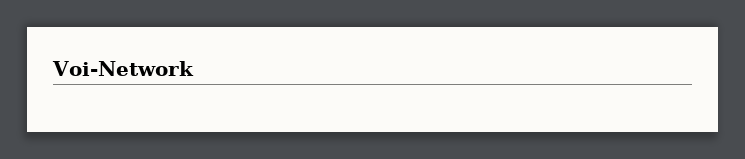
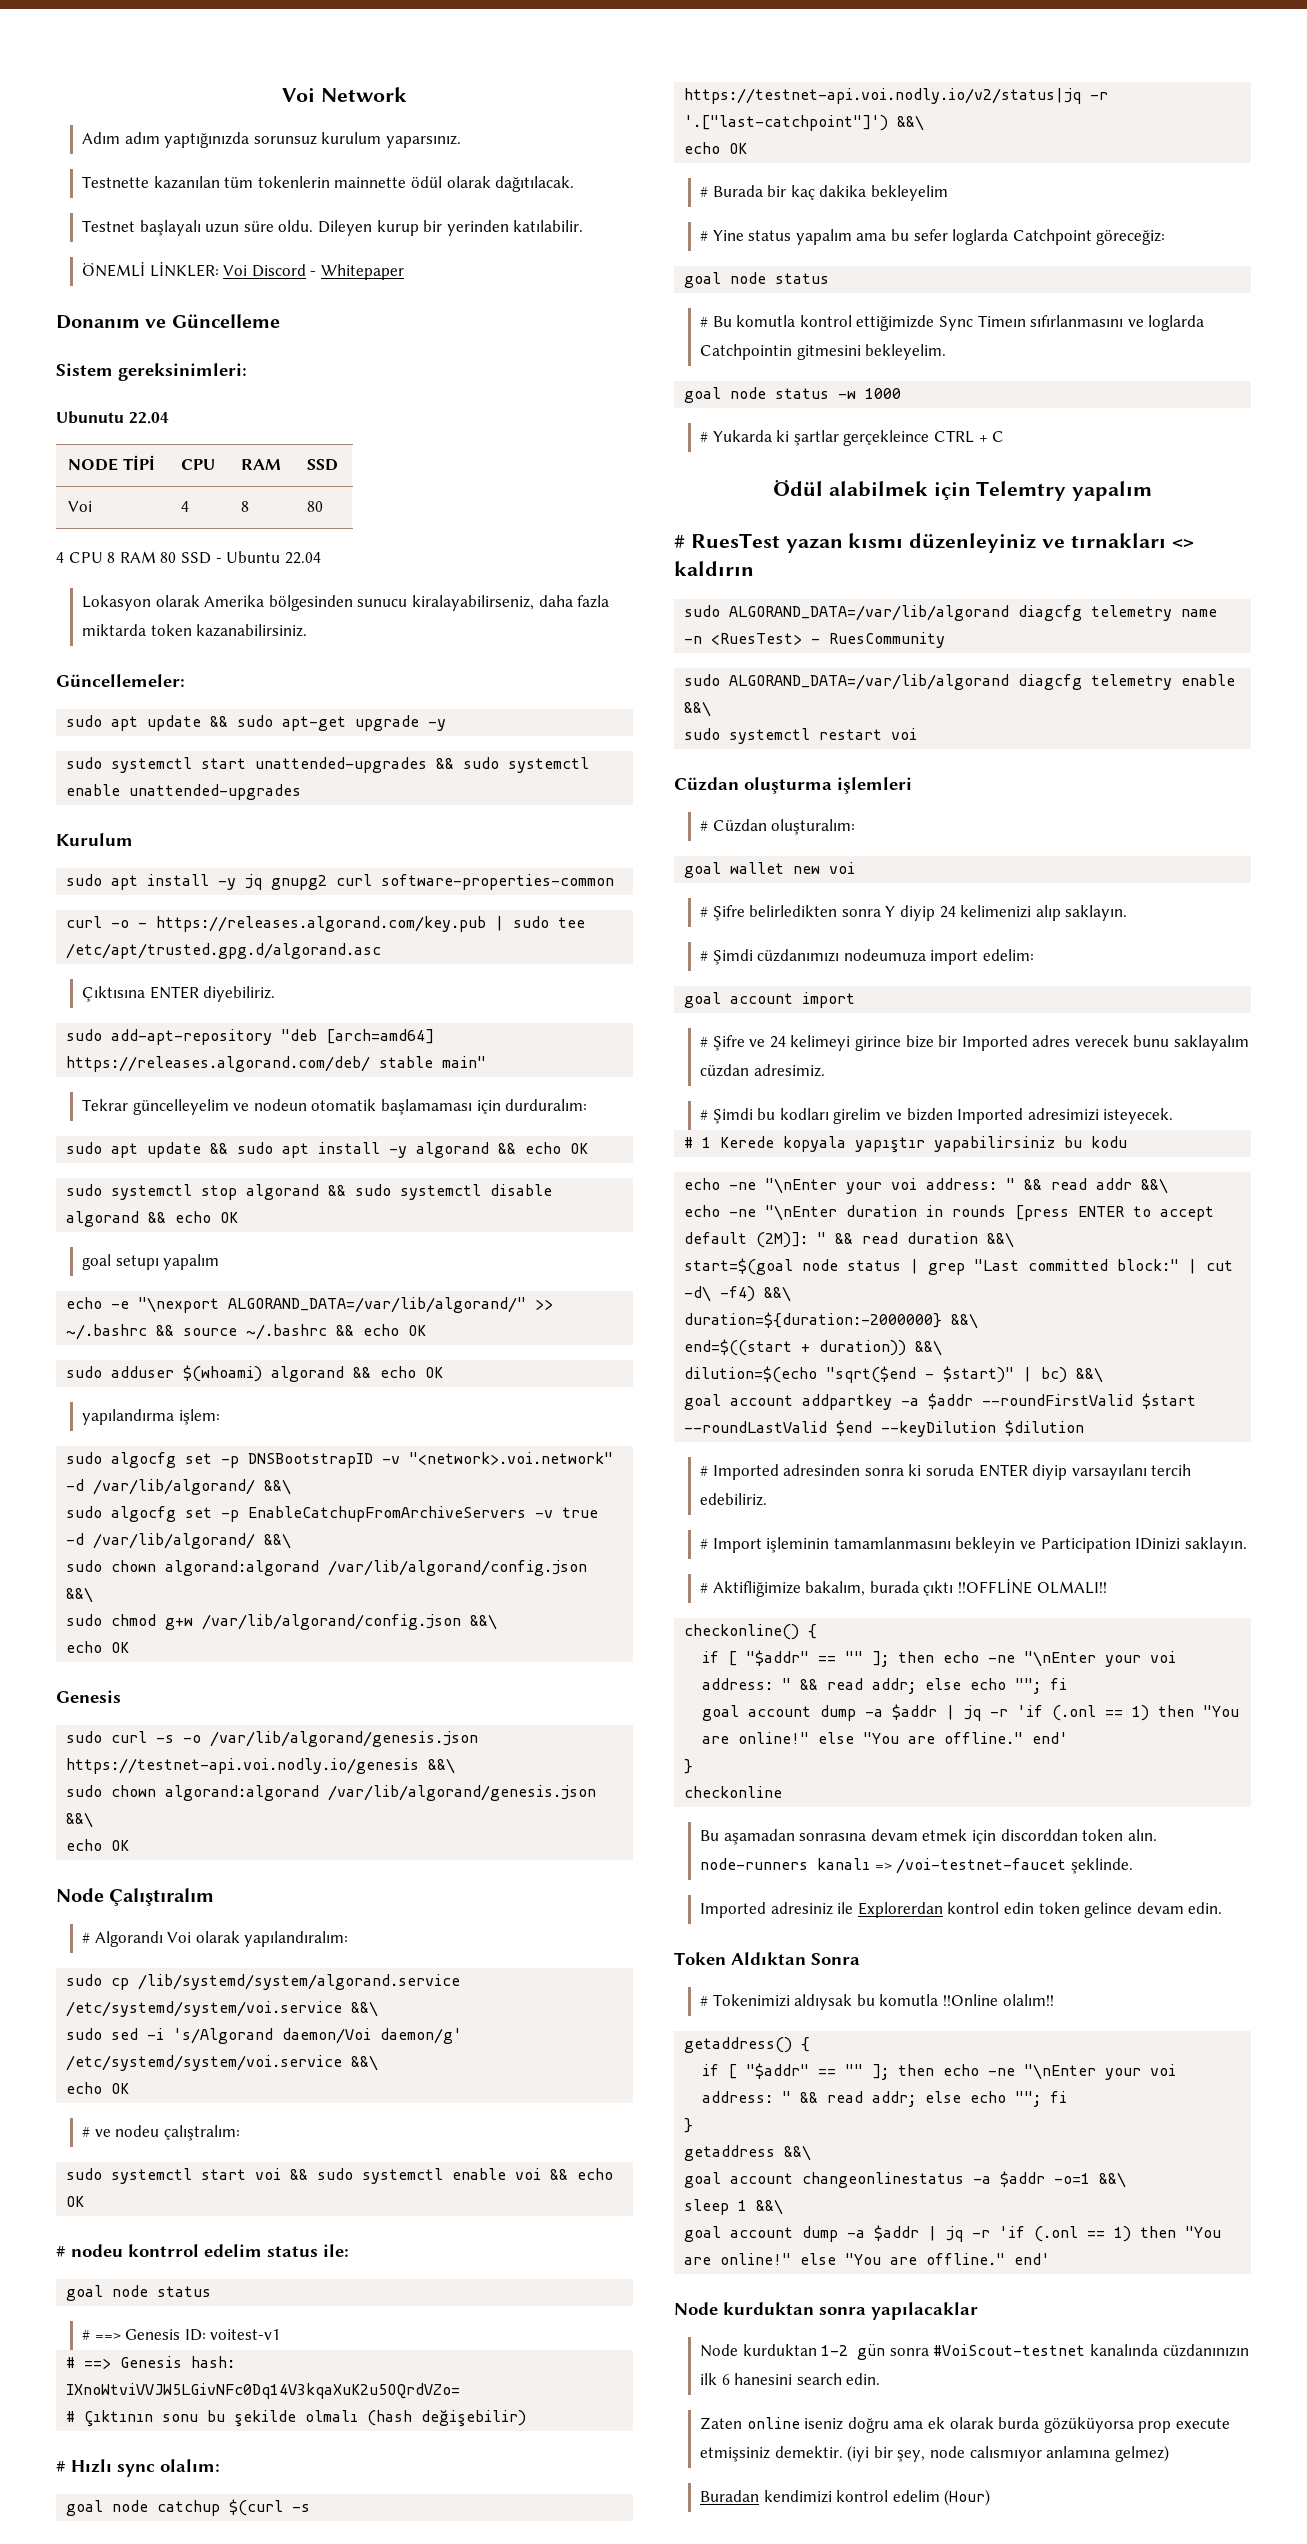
- Voi-Network
+ Voi Network
+ Adım adım yaptığınızda sorunsuz kurulum yaparsınız.
+ Testnette kazanılan tüm tokenlerin mainnette ödül olarak dağıtılacak.
+ Testnet başlayalı uzun süre oldu. Dileyen kurup bir yerinden katılabilir.
+ ÖNEMLİ LİNKLER: Voi Discord - Whitepaper
+ Donanım ve Güncelleme
+ Sistem gereksinimleri:
+ Ubunutu 22.04
+ NODE TİPİ | CPU | RAM | SSD
+ Voi | 4 | 8 | 80
+ 4 CPU 8 RAM 80 SSD - Ubuntu 22.04
+ Lokasyon olarak Amerika bölgesinden sunucu kiralayabilirseniz, daha fazla miktarda token kazanabilirsiniz.
+ Güncellemeler:
+ sudo apt update && sudo apt-get upgrade -y
+ sudo systemctl start unattended-upgrades && sudo systemctl enable unattended-upgrades
+ Kurulum
+ sudo apt install -y jq gnupg2 curl software-properties-common
+ curl -o - https://releases.algorand.com/key.pub | sudo tee /etc/apt/trusted.gpg.d/algorand.asc
+ Çıktısına ENTER diyebiliriz.
+ sudo add-apt-repository "deb [arch=amd64] https://releases.algorand.com/deb/ stable main"
+ Tekrar güncelleyelim ve nodeun otomatik başlamaması için durduralım:
+ sudo apt update && sudo apt install -y algorand && echo OK
+ sudo systemctl stop algorand && sudo systemctl disable algorand && echo OK
+ goal setupı yapalım
+ echo -e "\nexport ALGORAND_DATA=/var/lib/algorand/" >> ~/.bashrc && source ~/.bashrc && echo OK
+ sudo adduser $(whoami) algorand && echo OK
+ yapılandırma işlem:
+ sudo algocfg set -p DNSBootstrapID -v "<network>.voi.network" -d /var/lib/algorand/ &&\
+ sudo algocfg set -p EnableCatchupFromArchiveServers -v true -d /var/lib/algorand/ &&\
+ sudo chown algorand:algorand /var/lib/algorand/config.json &&\
+ sudo chmod g+w /var/lib/algorand/config.json &&\
+ echo OK
+ Genesis
+ sudo curl -s -o /var/lib/algorand/genesis.json https://testnet-api.voi.nodly.io/genesis &&\
+ sudo chown algorand:algorand /var/lib/algorand/genesis.json &&\
+ echo OK
+ Node Çalıştıralım
+ # Algorandı Voi olarak yapılandıralım:
+ sudo cp /lib/systemd/system/algorand.service /etc/systemd/system/voi.service &&\
+ sudo sed -i 's/Algorand daemon/Voi daemon/g' /etc/systemd/system/voi.service &&\
+ echo OK
+ # ve nodeu çalıştralım:
+ sudo systemctl start voi && sudo systemctl enable voi && echo OK
+ # nodeu kontrrol edelim status ile:
+ goal node status
+ # ==> Genesis ID: voitest-v1
+ # ==> Genesis hash: IXnoWtviVVJW5LGivNFc0Dq14V3kqaXuK2u5OQrdVZo=
+ # Çıktının sonu bu şekilde olmalı (hash değişebilir)
+ # Hızlı sync olalım:
+ goal node catchup $(curl -s https://testnet-api.voi.nodly.io/v2/status|jq -r '.["last-catchpoint"]') &&\
+ echo OK
+ # Burada bir kaç dakika bekleyelim
+ # Yine status yapalım ama bu sefer loglarda Catchpoint göreceğiz:
+ goal node status
+ # Bu komutla kontrol ettiğimizde Sync Timeın sıfırlanmasını ve loglarda Catchpointin gitmesini bekleyelim.
+ goal node status -w 1000
+ # Yukarda ki şartlar gerçekleince CTRL + C
+ Ödül alabilmek için Telemtry yapalım
+ # RuesTest yazan kısmı düzenleyiniz ve tırnakları <> kaldırın
+ sudo ALGORAND_DATA=/var/lib/algorand diagcfg telemetry name -n <RuesTest> - RuesCommunity
+ sudo ALGORAND_DATA=/var/lib/algorand diagcfg telemetry enable &&\
+ sudo systemctl restart voi
+ Cüzdan oluşturma işlemleri
+ # Cüzdan oluşturalım:
+ goal wallet new voi
+ # Şifre belirledikten sonra Y diyip 24 kelimenizi alıp saklayın.
+ # Şimdi cüzdanımızı nodeumuza import edelim:
+ goal account import
+ # Şifre ve 24 kelimeyi girince bize bir Imported adres verecek bunu saklayalım cüzdan adresimiz.
+ # Şimdi bu kodları girelim ve bizden Imported adresimizi isteyecek.
+ # 1 Kerede kopyala yapıştır yapabilirsiniz bu kodu
+ echo -ne "\nEnter your voi address: " && read addr &&\
+ echo -ne "\nEnter duration in rounds [press ENTER to accept default (2M)]: " && read duration &&\
+ start=$(goal node status | grep "Last committed block:" | cut -d\ -f4) &&\
+ duration=${duration:-2000000} &&\
+ end=$((start + duration)) &&\
+ dilution=$(echo "sqrt($end - $start)" | bc) &&\
+ goal account addpartkey -a $addr --roundFirstValid $start --roundLastValid $end --keyDilution $dilution
+ # Imported adresinden sonra ki soruda ENTER diyip varsayılanı tercih edebiliriz.
+ # Import işleminin tamamlanmasını bekleyin ve Participation IDinizi saklayın.
+ # Aktifliğimize bakalım, burada çıktı !!OFFLİNE OLMALI!!
+ checkonline() {
+ if [ "$addr" == "" ]; then echo -ne "\nEnter your voi address: " && read addr; else echo ""; fi
+ goal account dump -a $addr | jq -r 'if (.onl == 1) then "You are online!" else "You are offline." end'
+ }
+ checkonline
+ Bu aşamadan sonrasına devam etmek için discorddan token alın. node-runners kanalı => /voi-testnet-faucet şeklinde.
+ Imported adresiniz ile Explorerdan kontrol edin token gelince devam edin.
+ Token Aldıktan Sonra
+ # Tokenimizi aldıysak bu komutla !!Online olalım!!
+ getaddress() {
+ if [ "$addr" == "" ]; then echo -ne "\nEnter your voi address: " && read addr; else echo ""; fi
+ }
+ getaddress &&\
+ goal account changeonlinestatus -a $addr -o=1 &&\
+ sleep 1 &&\
+ goal account dump -a $addr | jq -r 'if (.onl == 1) then "You are online!" else "You are offline." end'
+ Node kurduktan sonra yapılacaklar
+ Node kurduktan 1-2 gün sonra #VoiScout-testnet kanalında cüzdanınızın ilk 6 hanesini search edin.
+ Zaten online iseniz doğru ama ek olarak burda gözüküyorsa prop execute etmişsiniz demektir. (iyi bir şey, node calısmıyor anlamına gelmez)
+ Buradan kendimizi kontrol edelim (Hour)

